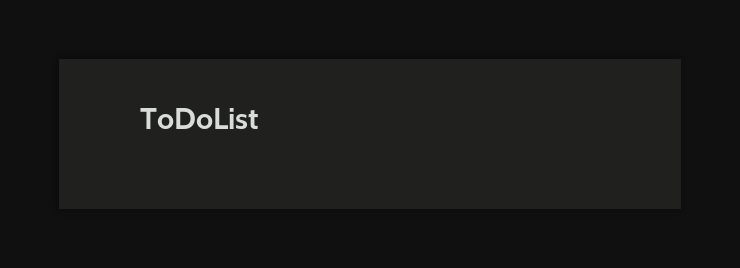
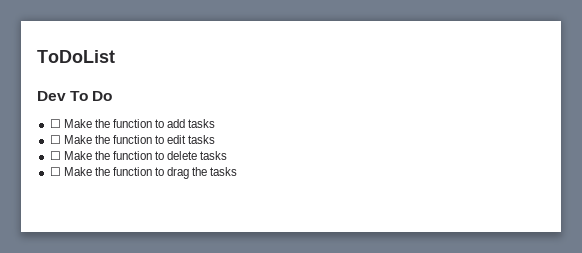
+ Dev To Do
+ ☐ Make the function to add tasks
+ ☐ Make the function to edit tasks
+ ☐ Make the function to delete tasks
+ ☐ Make the function to drag the tasks

